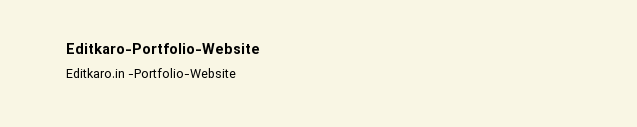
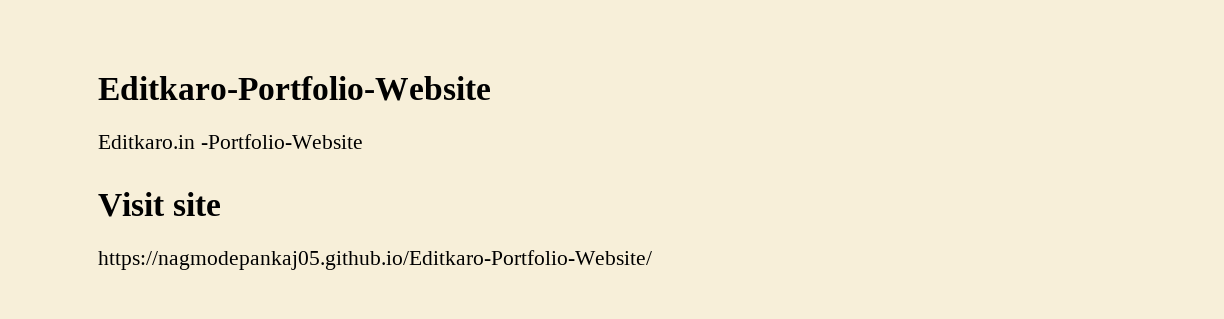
+ Visit site
+ https://nagmodepankaj05.github.io/Editkaro-Portfolio-Website/

